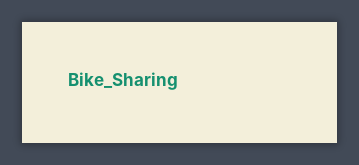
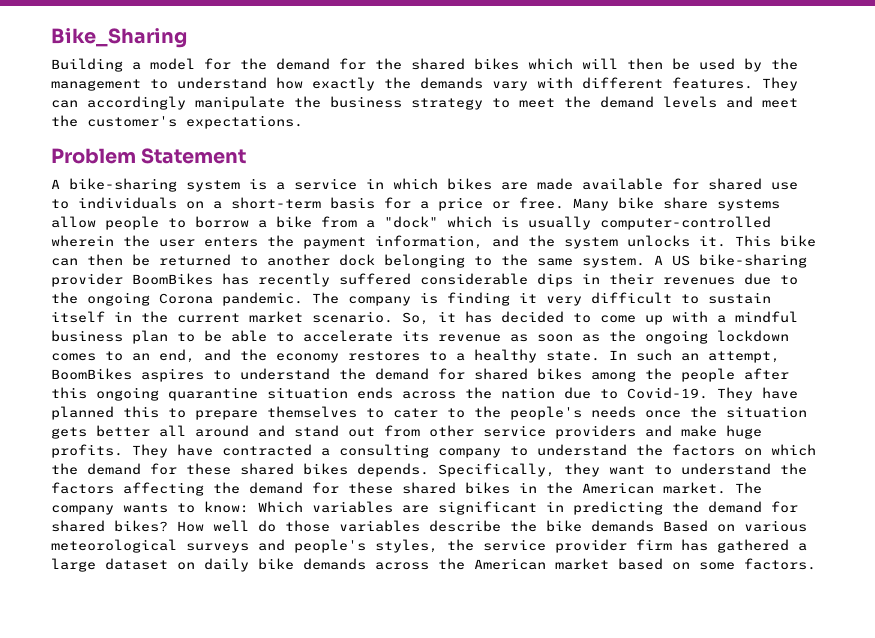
+ Building a model for the demand for the shared bikes which will then be used by the management to understand how exactly the demands vary with different features. They can accordingly manipulate the business strategy to meet the demand levels and meet the customer's expectations.
+ Problem Statement
+ A bike-sharing system is a service in which bikes are made available for shared use to individuals on a short-term basis for a price or free. Many bike share systems allow people to borrow a bike from a "dock" which is usually computer-controlled wherein the user enters the payment information, and the system unlocks it. This bike can then be returned to another dock belonging to the same system. A US bike-sharing provider BoomBikes has recently suffered considerable dips in their revenues due to the ongoing Corona pandemic. The company is finding it very difficult to sustain itself in the current market scenario. So, it has decided to come up with a mindful business plan to be able to accelerate its revenue as soon as the ongoing lockdown comes to an end, and the economy restores to a healthy state. In such an attempt, BoomBikes aspires to understand the demand for shared bikes among the people after this ongoing quarantine situation ends across the nation due to Covid-19. They have planned this to prepare themselves to cater to the people's needs once the situation gets better all around and stand out from other service providers and make huge profits. They have contracted a consulting company to understand the factors on which the demand for these shared bikes depends. Specifically, they want to understand the factors affecting the demand for these shared bikes in the American market. The company wants to know: Which variables are significant in predicting the demand for shared bikes? How well do those variables describe the bike demands Based on various meteorological surveys and people's styles, the service provider firm has gathered a large dataset on daily bike demands across the American market based on some factors.

